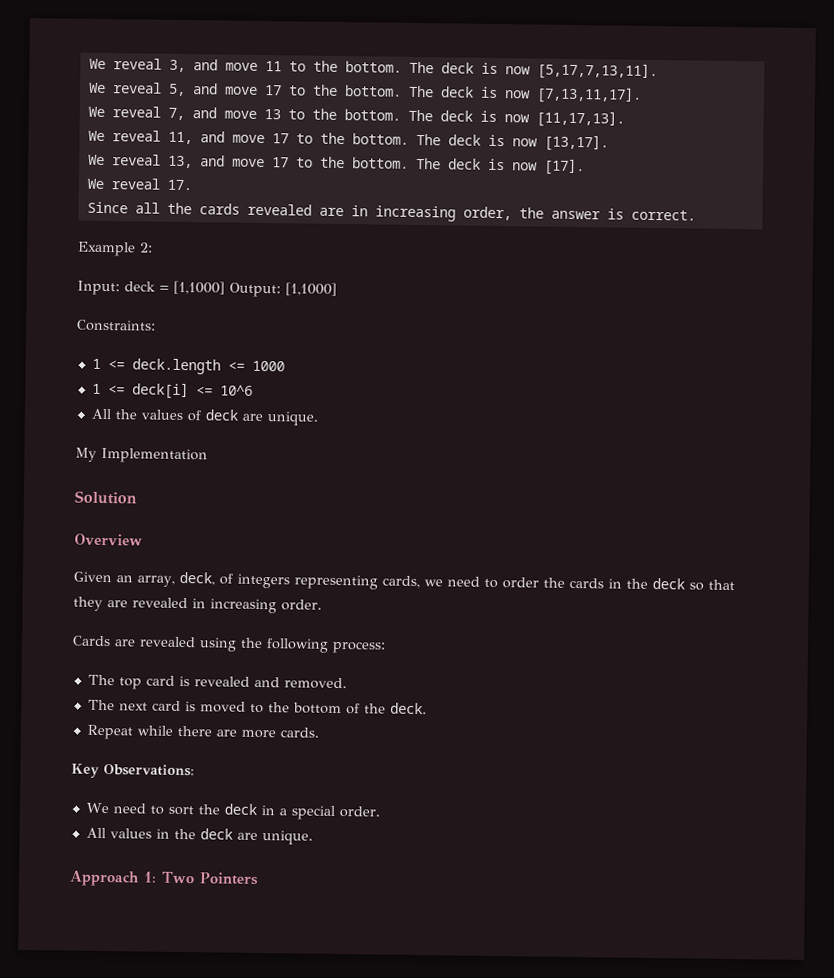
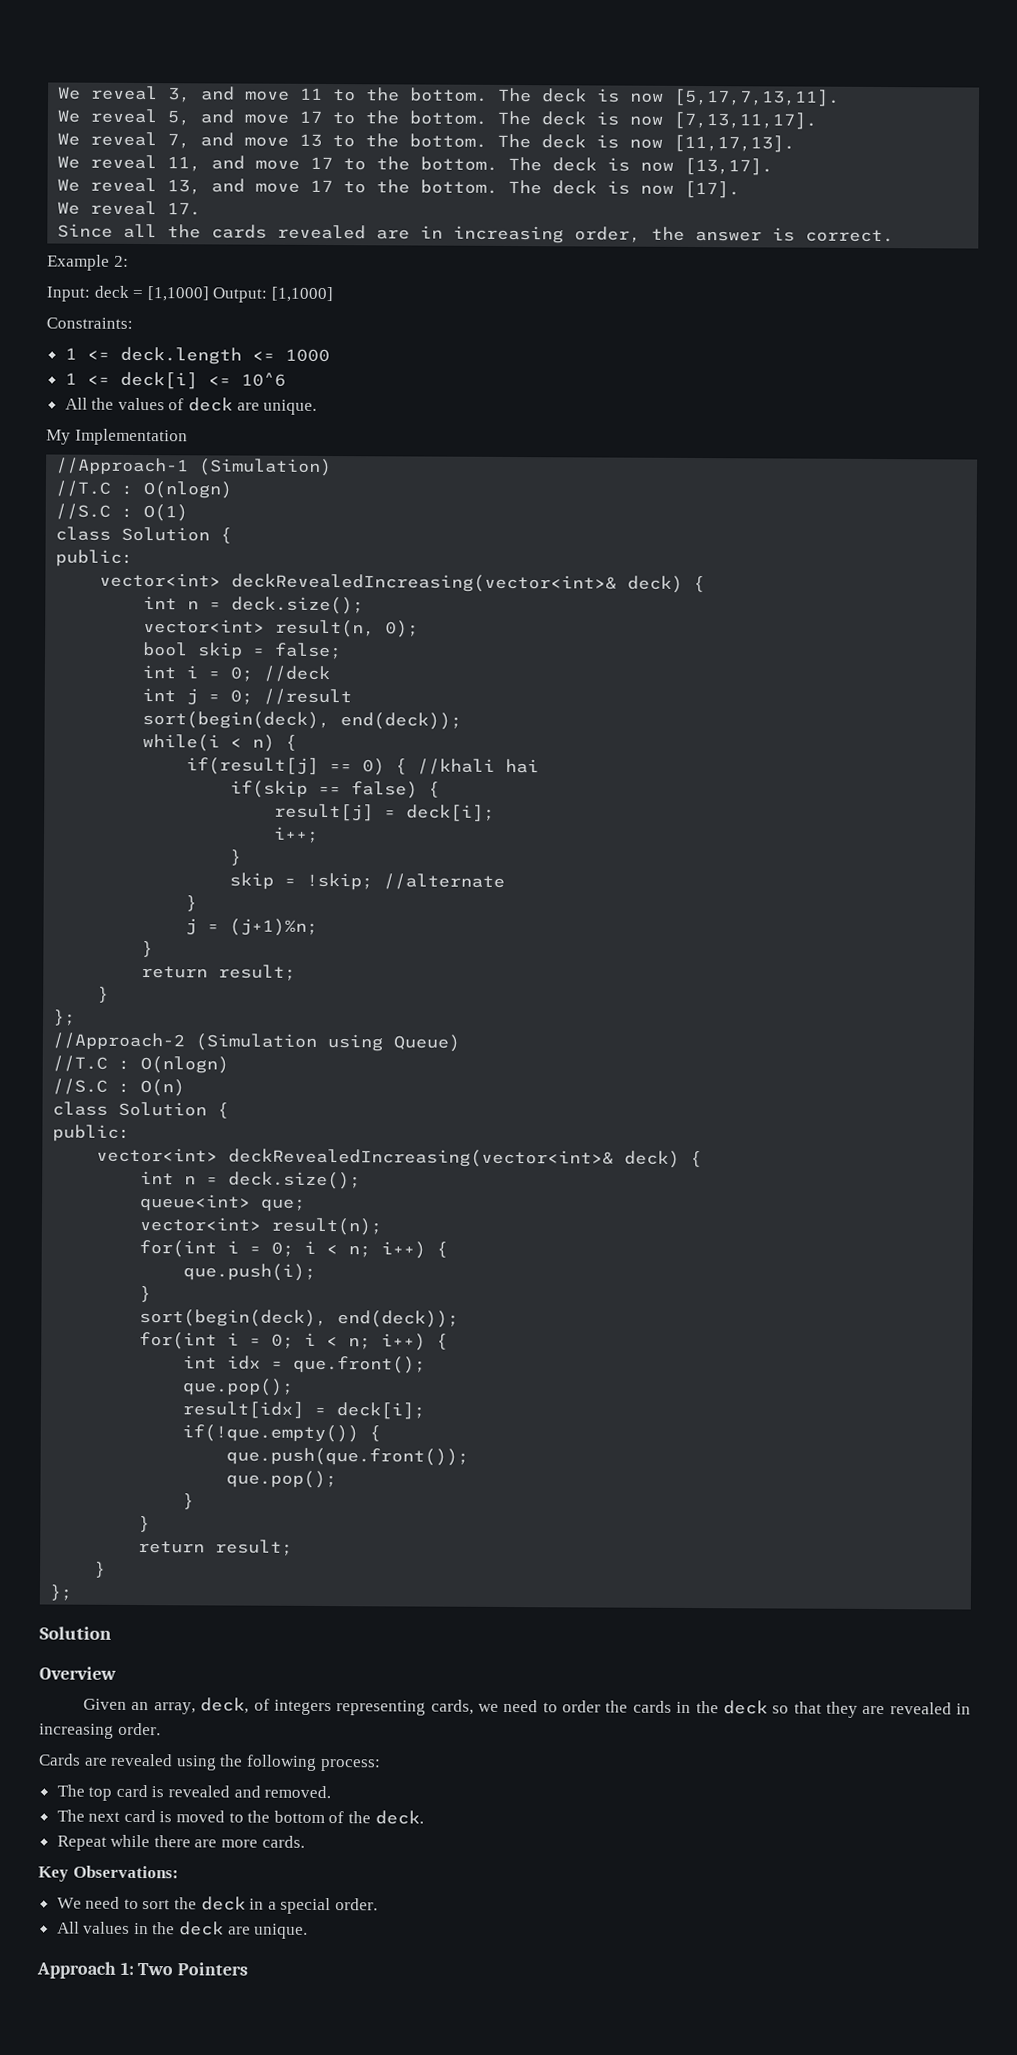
+ //Approach-1 (Simulation)
+ //T.C : O(nlogn)
+ //S.C : O(1)
+ class Solution {
+ public:
+ vector<int> deckRevealedIncreasing(vector<int>& deck) {
+ int n = deck.size();
+ vector<int> result(n, 0);
+ bool skip = false;
+ int i = 0; //deck
+ int j = 0; //result
+ sort(begin(deck), end(deck));
+ while(i < n) {
+ if(result[j] == 0) { //khali hai
+ if(skip == false) {
+ result[j] = deck[i];
+ i++;
+ }
+ skip = !skip; //alternate
+ }
+ j = (j+1)%n;
+ }
+ return result;
+ }
+ };
+ //Approach-2 (Simulation using Queue)
+ //T.C : O(nlogn)
+ //S.C : O(n)
+ class Solution {
+ public:
+ vector<int> deckRevealedIncreasing(vector<int>& deck) {
+ int n = deck.size();
+ queue<int> que;
+ vector<int> result(n);
+ for(int i = 0; i < n; i++) {
+ que.push(i);
+ }
+ sort(begin(deck), end(deck));
+ for(int i = 0; i < n; i++) {
+ int idx = que.front();
+ que.pop();
+ result[idx] = deck[i];
+ if(!que.empty()) {
+ que.push(que.front());
+ que.pop();
+ }
+ }
+ return result;
+ }
+ };

